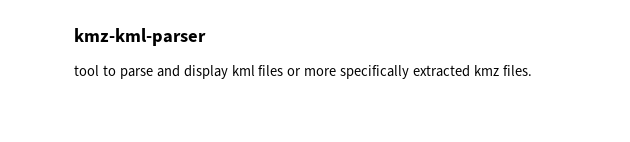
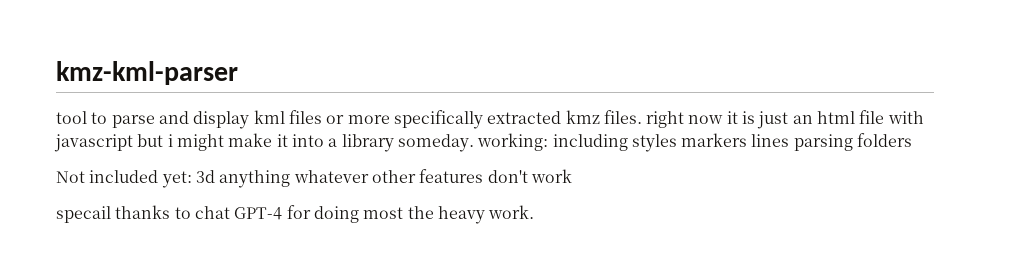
- tool to parse and display kml files or more specifically extracted kmz files.
+ tool to parse and display kml files or more specifically extracted kmz files. right now it is just an html file with javascript but i might make it into a library someday. working: including styles markers lines parsing folders
+ Not included yet: 3d anything whatever other features don't work
+ specail thanks to chat GPT-4 for doing most the heavy work.

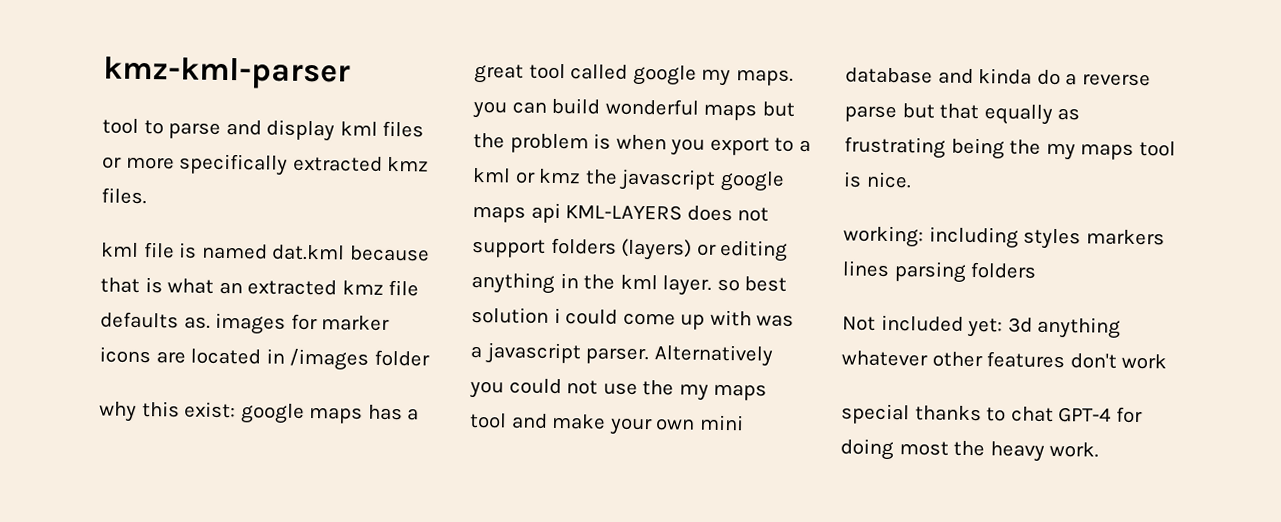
- tool to parse and display kml files or more specifically extracted kmz files. right now it is just an html file with javascript but i might make it into a library someday. working: including styles markers lines parsing folders
+ tool to parse and display kml files or more specifically extracted kmz files.
+ kml file is named dat.kml because that is what an extracted kmz file defaults as. images for marker icons are located in /images folder
+ why this exist: google maps has a great tool called google my maps. you can build wonderful maps but the problem is when you export to a kml or kmz the javascript google maps api KML-LAYERS does not support folders (layers) or editing anything in the kml layer. so best solution i could come up with was a javascript parser. Alternatively you could not use the my maps tool and make your own mini database and kinda do a reverse parse but that equally as frustrating being the my maps tool is nice.
+ working: including styles markers lines parsing folders
- specail thanks to chat GPT-4 for doing most the heavy work.
+ special thanks to chat GPT-4 for doing most the heavy work.

